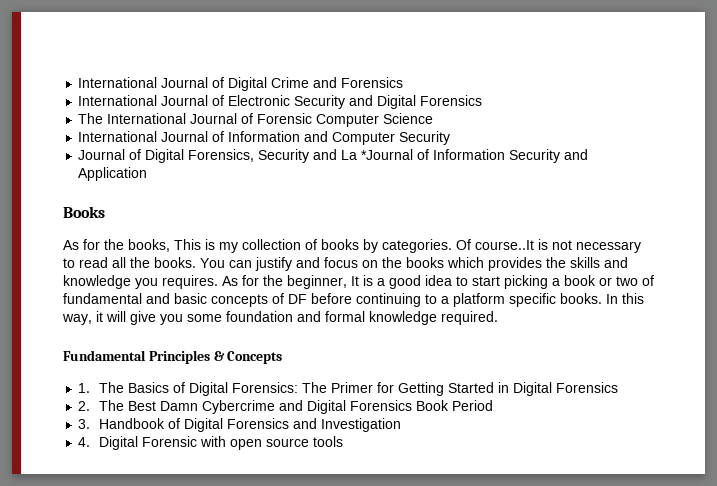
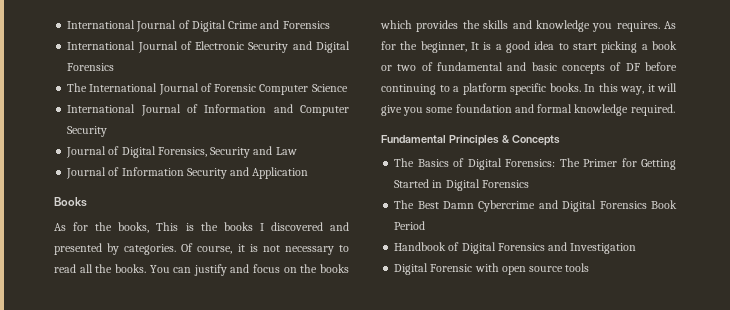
- Journal of Digital Forensics, Security and La *Journal of Information Security and Application
+ Journal of Digital Forensics, Security and Law
+ Journal of Information Security and Application
- As for the books, This is my collection of books by categories.
+ As for the books, This is the books I discovered and presented by categories.
- Of course..It is not necessary to read all the books.
+ Of course, it is not necessary to read all the books.
- 1. The Basics of Digital Forensics: The Primer for Getting Started in Digital Forensics
+ The Basics of Digital Forensics: The Primer for Getting Started in Digital Forensics
- 2. The Best Damn Cybercrime and Digital Forensics Book Period
+ The Best Damn Cybercrime and Digital Forensics Book Period
- 3. Handbook of Digital Forensics and Investigation
+ Handbook of Digital Forensics and Investigation
- 4. Digital Forensic with open source tools
+ Digital Forensic with open source tools

